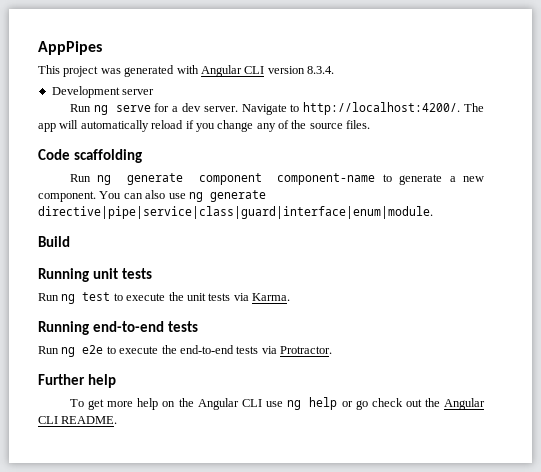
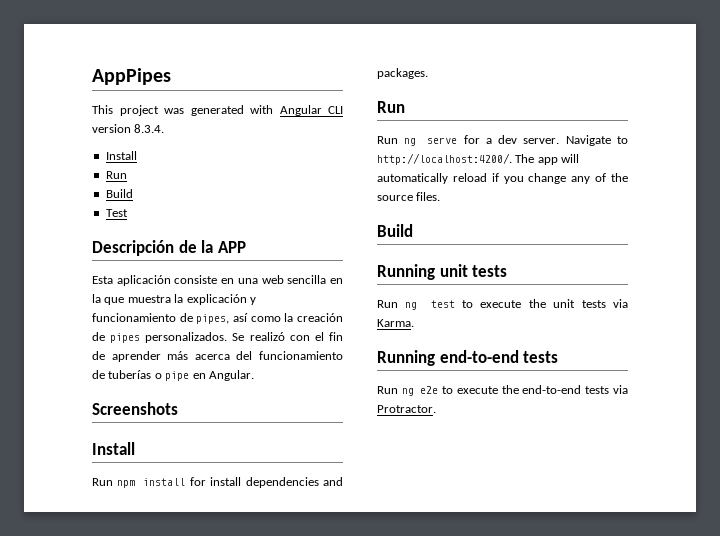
  This project was generated with Angular CLI version 8.3.4.
- Development server
+ Install
+ Run
+ Build
+ Test
+ Descripción de la APP
+ Esta aplicación consiste en una web sencilla en la que muestra la explicación y funcionamiento de pipes, así como la creación de pipes personalizados. Se realizó con el fin de aprender más acerca del funcionamiento de tuberías o pipe en Angular.
+ Screenshots
+ Install
+ Run npm install for install dependencies and packages.
+ Run
- Code scaffolding
- Run ng generate component component-name to generate a new component. You can also use ng generate directive|pipe|service|class|guard|interface|enum|module.
- Further help
- To get more help on the Angular CLI use ng help or go check out the Angular CLI README.

